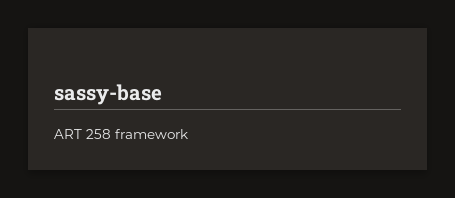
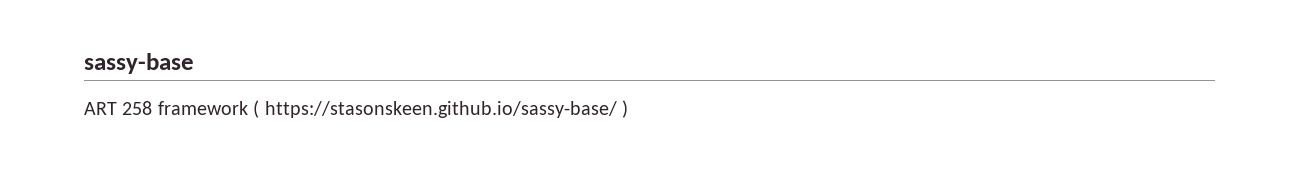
- ART 258 framework
+ ART 258 framework ( https://stasonskeen.github.io/sassy-base/ )

